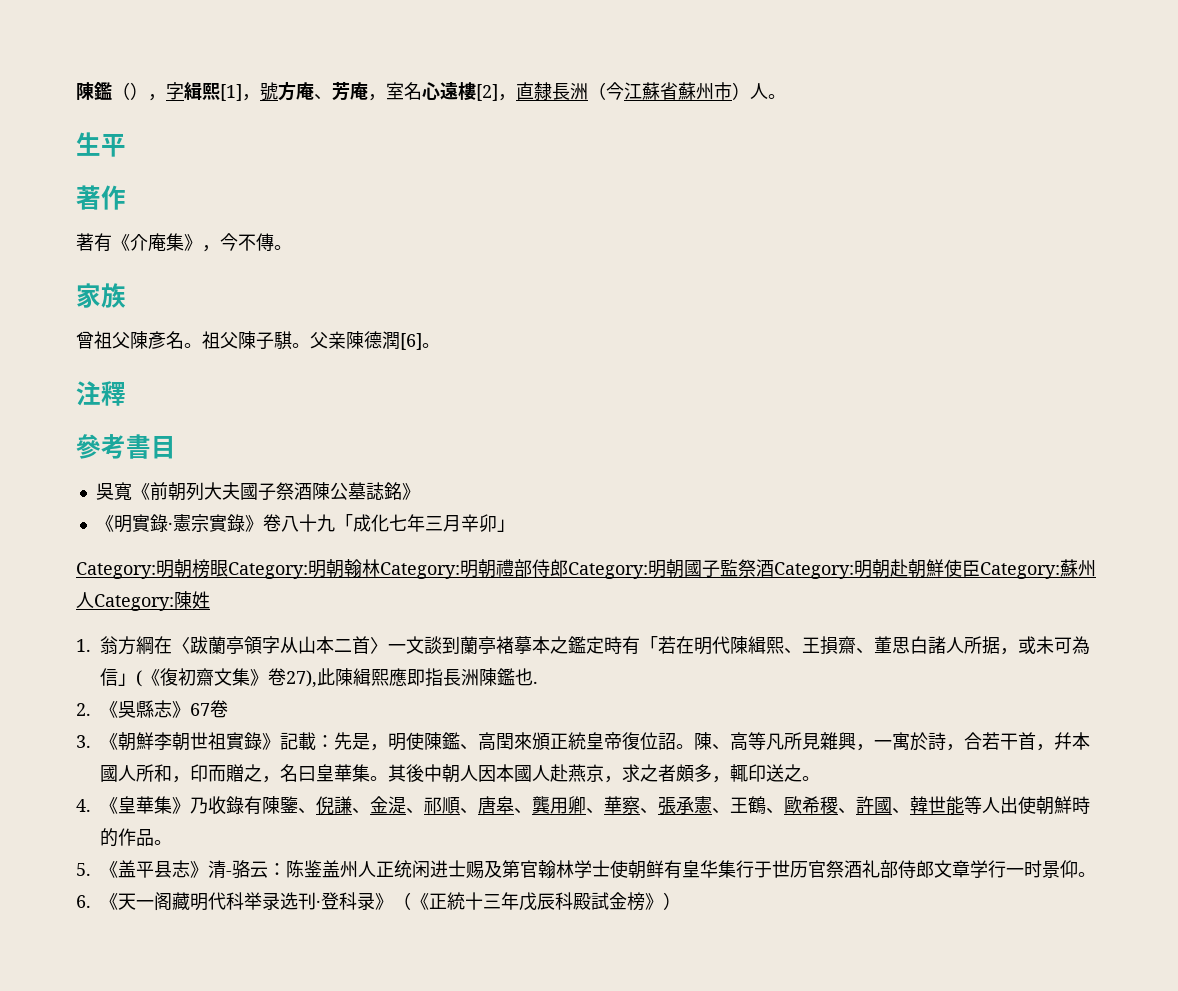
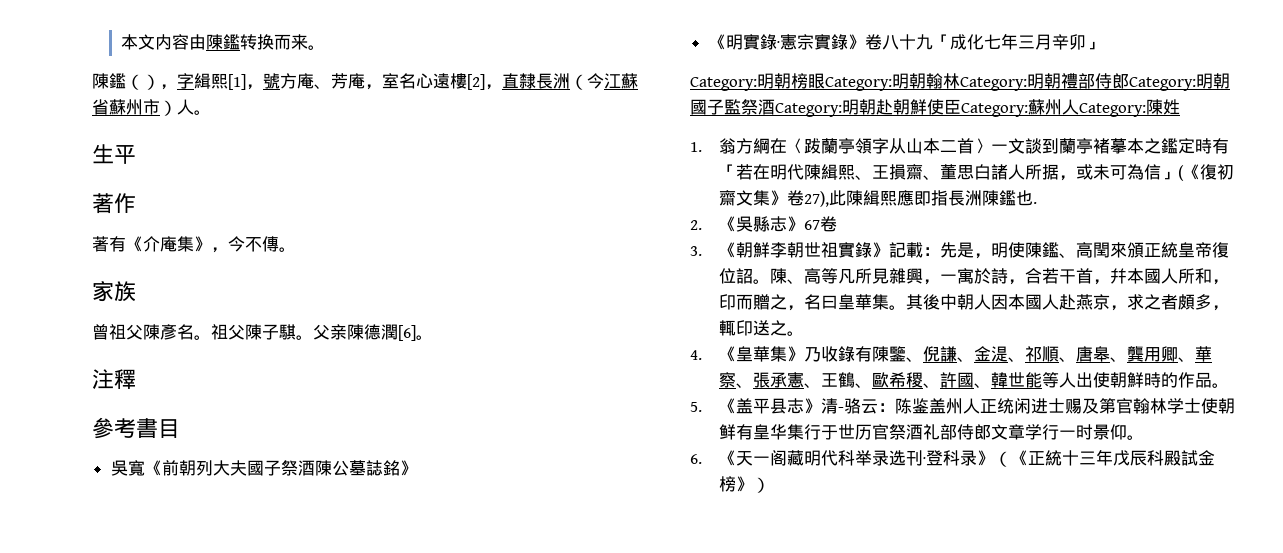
+ 本文内容由陳鑑转换而来。

